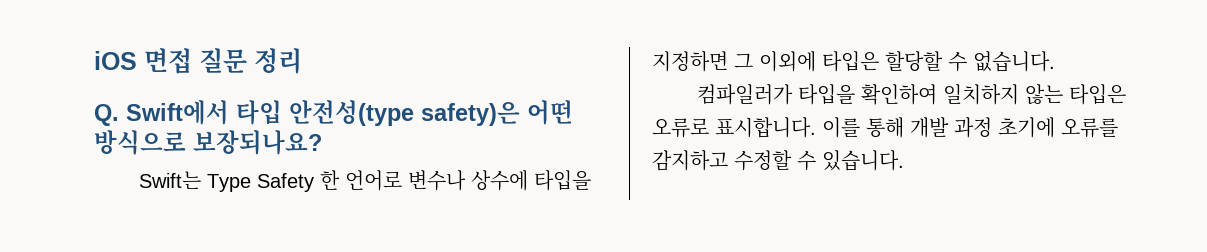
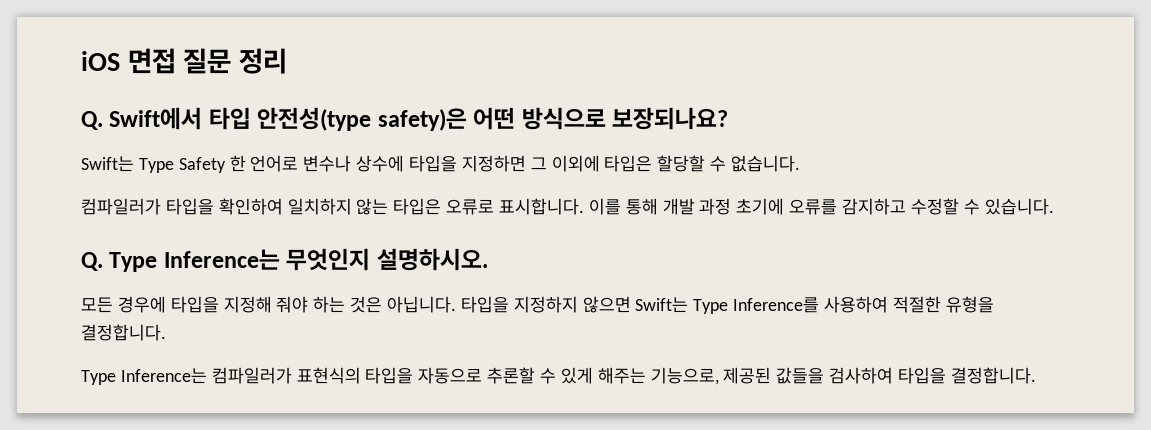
+ Q. Type Inference는 무엇인지 설명하시오.
+ 모든 경우에 타입을 지정해 줘야 하는 것은 아닙니다. 타입을 지정하지 않으면 Swift는 Type Inference를 사용하여 적절한 유형을 결정합니다.
+ Type Inference는 컴파일러가 표현식의 타입을 자동으로 추론할 수 있게 해주는 기능으로, 제공된 값들을 검사하여 타입을 결정합니다.

